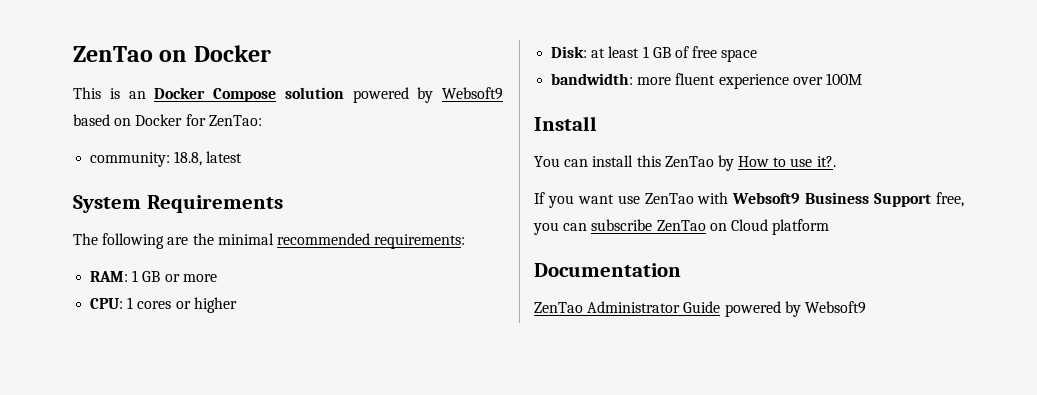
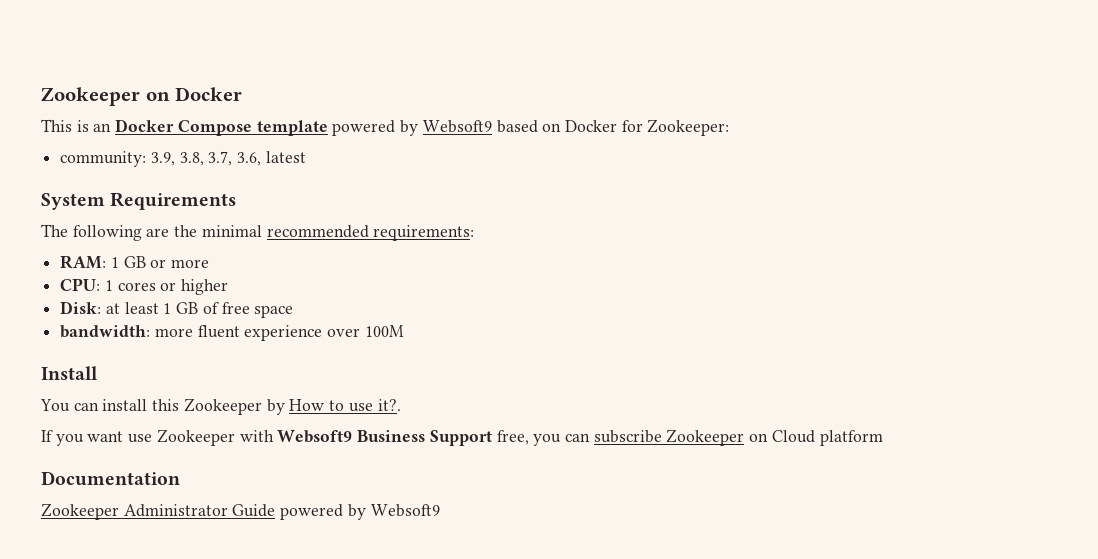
- ZenTao on Docker
+ Zookeeper on Docker
- This is an Docker Compose solution powered by Websoft9 based on Docker for ZenTao:
+ This is an Docker Compose template powered by Websoft9 based on Docker for Zookeeper:
- community: 18.8, latest
+ community: 3.9, 3.8, 3.7, 3.6, latest
- You can install this ZenTao by How to use it?.
+ You can install this Zookeeper by How to use it?.
- If you want use ZenTao with Websoft9 Business Support free, you can subscribe ZenTao on Cloud platform
+ If you want use Zookeeper with Websoft9 Business Support free, you can subscribe Zookeeper on Cloud platform
- ZenTao Administrator Guide powered by Websoft9
+ Zookeeper Administrator Guide powered by Websoft9

